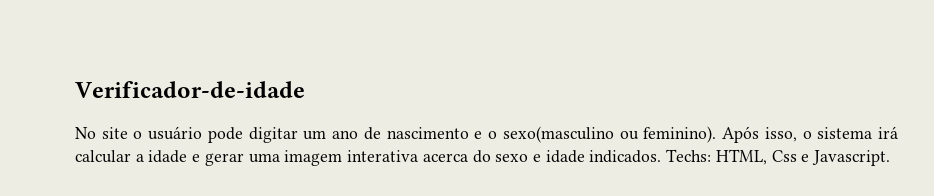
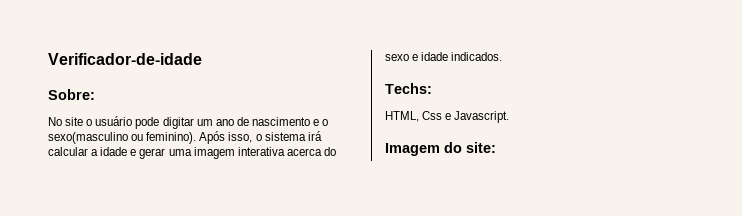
+ Sobre:
- Após isso, o sistema irá calcular a idade e gerar uma imagem interativa acerca do sexo e idade indicados. Techs: HTML, Css e Javascript.
+ Após isso, o sistema irá calcular a idade e gerar uma imagem interativa acerca do sexo e idade indicados.
+ Techs:
+ HTML, Css e Javascript.
+ Imagem do site:

